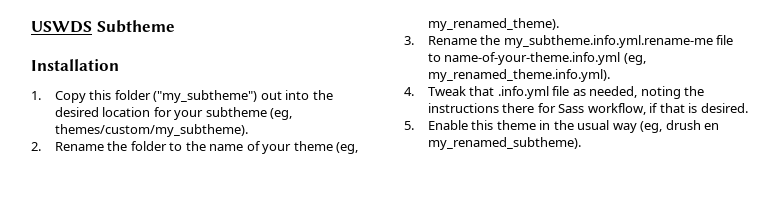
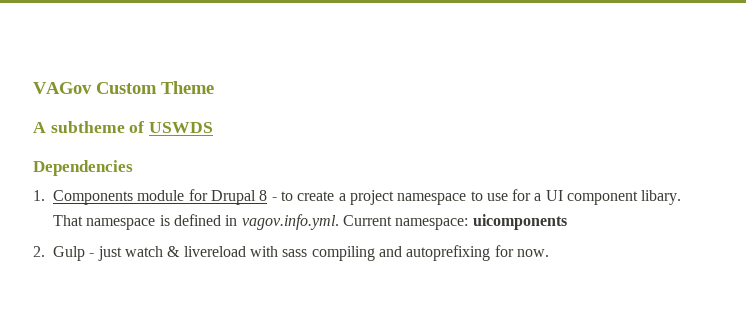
- USWDS Subtheme
- Installation
+ VAGov Custom Theme
+ A subtheme of USWDS
+ Dependencies
- 1. Copy this folder ("my_subtheme") out into the desired location for your subtheme (eg, themes/custom/my_subtheme).
- 2. Rename the folder to the name of your theme (eg, my_renamed_theme).
- 3. Rename the my_subtheme.info.yml.rename-me file to name-of-your-theme.info.yml (eg, my_renamed_theme.info.yml).
- 4. Tweak that .info.yml file as needed, noting the instructions there for Sass workflow, if that is desired.
- 5. Enable this theme in the usual way (eg, drush en my_renamed_subtheme).
+ 1. Components module for Drupal 8 - to create a project namespace to use for a UI component libary. That namespace is defined in vagov.info.yml. Current namespace: uicomponents
+ 2. Gulp - just watch & livereload with sass compiling and autoprefixing for now.

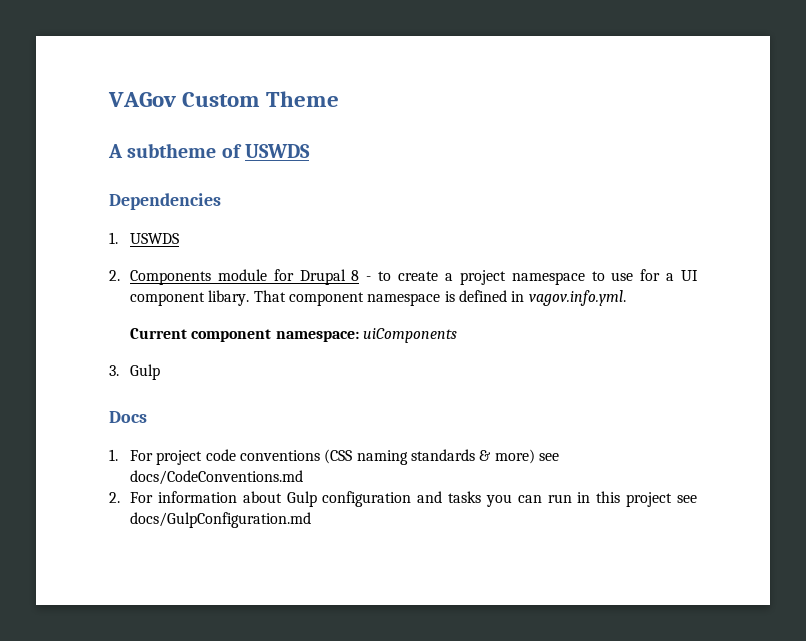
- 1. Components module for Drupal 8 - to create a project namespace to use for a UI component libary.
+ 1. USWDS
+ 2. Components module for Drupal 8 - to create a project namespace to use for a UI component libary.
- That namespace is defined in vagov.info.yml. Current namespace: uicomponents
- 2. Gulp - just watch & livereload with sass compiling and autoprefixing for now.
+ That component namespace is defined in vagov.info.yml.
+ Current component namespace: uiComponents
+ 3. Gulp
+ Docs
+ 1. For project code conventions (CSS naming standards & more) see docs/CodeConventions.md
+ 2. For information about Gulp configuration and tasks you can run in this project see docs/GulpConfiguration.md

